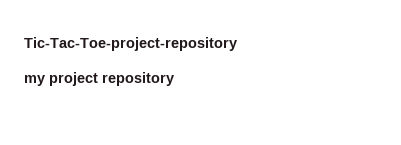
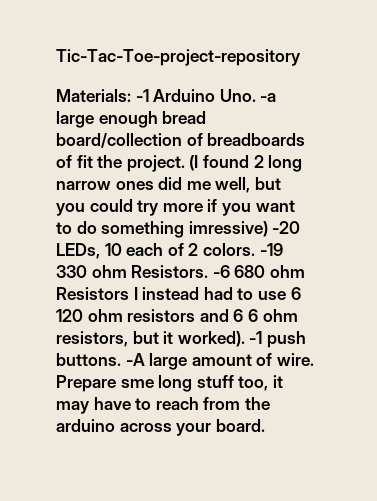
- my project repository
+ Materials: -1 Arduino Uno. -a large enough bread board/collection of breadboards of fit the project. (I found 2 long narrow ones did me well, but you could try more if you want to do something imressive) -20 LEDs, 10 each of 2 colors. -19 330 ohm Resistors. -6 680 ohm Resistors I instead had to use 6 120 ohm resistors and 6 6 ohm resistors, but it worked). -1 push buttons. -A large amount of wire. Prepare sme long stuff too, it may have to reach from the arduino across your board.

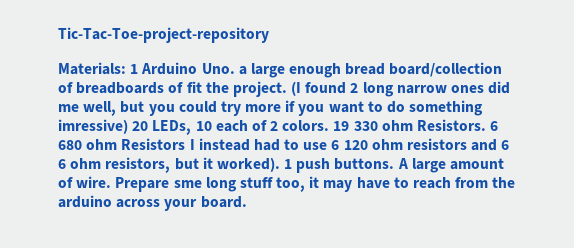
- Materials: -1 Arduino Uno. -a large enough bread board/collection of breadboards of fit the project.
+ Materials: 1 Arduino Uno. a large enough bread board/collection of breadboards of fit the project.
- (I found 2 long narrow ones did me well, but you could try more if you want to do something imressive) -20 LEDs, 10 each of 2 colors.
+ (I found 2 long narrow ones did me well, but you could try more if you want to do something imressive) 20 LEDs, 10 each of 2 colors.
- -19 330 ohm Resistors.
+ 19 330 ohm Resistors.
- -6 680 ohm Resistors I instead had to use 6 120 ohm resistors and 6 6 ohm resistors, but it worked).
+ 6 680 ohm Resistors I instead had to use 6 120 ohm resistors and 6 6 ohm resistors, but it worked).
- -1 push buttons.
+ 1 push buttons.
- -A large amount of wire.
+ A large amount of wire.

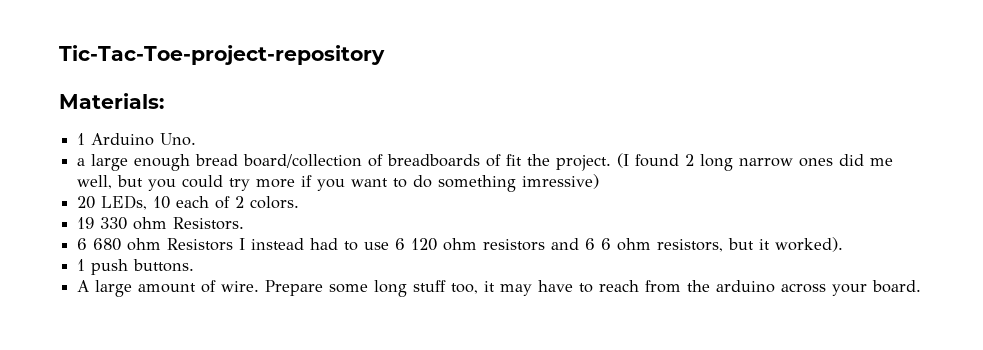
- Materials: 1 Arduino Uno. a large enough bread board/collection of breadboards of fit the project.
+ Materials:
+ 1 Arduino Uno.
+ a large enough bread board/collection of breadboards of fit the project.
- (I found 2 long narrow ones did me well, but you could try more if you want to do something imressive) 20 LEDs, 10 each of 2 colors. 19 330 ohm Resistors. 6 680 ohm Resistors I instead had to use 6 120 ohm resistors and 6 6 ohm resistors, but it worked). 1 push buttons. A large amount of wire.
+ (I found 2 long narrow ones did me well, but you could try more if you want to do something imressive)
+ 20 LEDs, 10 each of 2 colors.
+ 19 330 ohm Resistors.
+ 6 680 ohm Resistors I instead had to use 6 120 ohm resistors and 6 6 ohm resistors, but it worked).
+ 1 push buttons.
+ A large amount of wire.
- Prepare sme long stuff too, it may have to reach from the arduino across your board.
+ Prepare some long stuff too, it may have to reach from the arduino across your board.

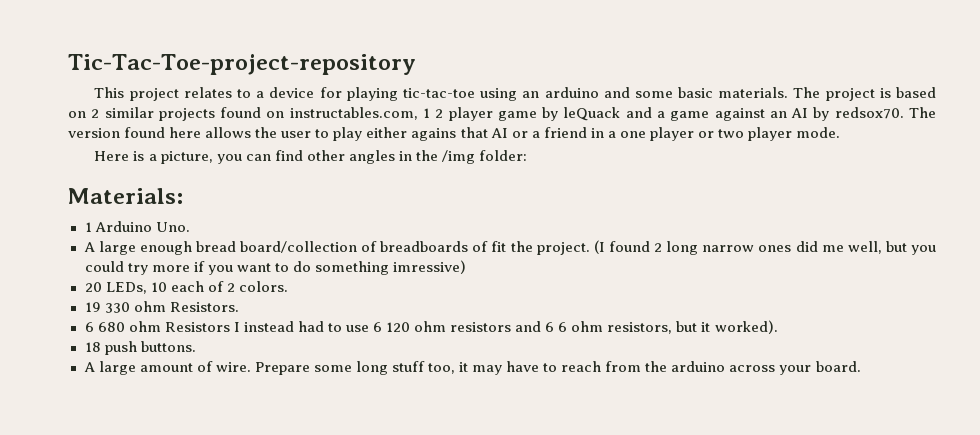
+ This project relates to a device for playing tic-tac-toe using an arduino and some basic materials. The project is based on 2 similar projects found on instructables.com, 1 2 player game by leQuack and a game against an AI by redsox70. The version found here allows the user to play either agains that AI or a friend in a one player or two player mode.
+ Here is a picture, you can find other angles in the /img folder:
- a large enough bread board/collection of breadboards of fit the project.
+ A large enough bread board/collection of breadboards of fit the project.
- 1 push buttons.
+ 18 push buttons.

